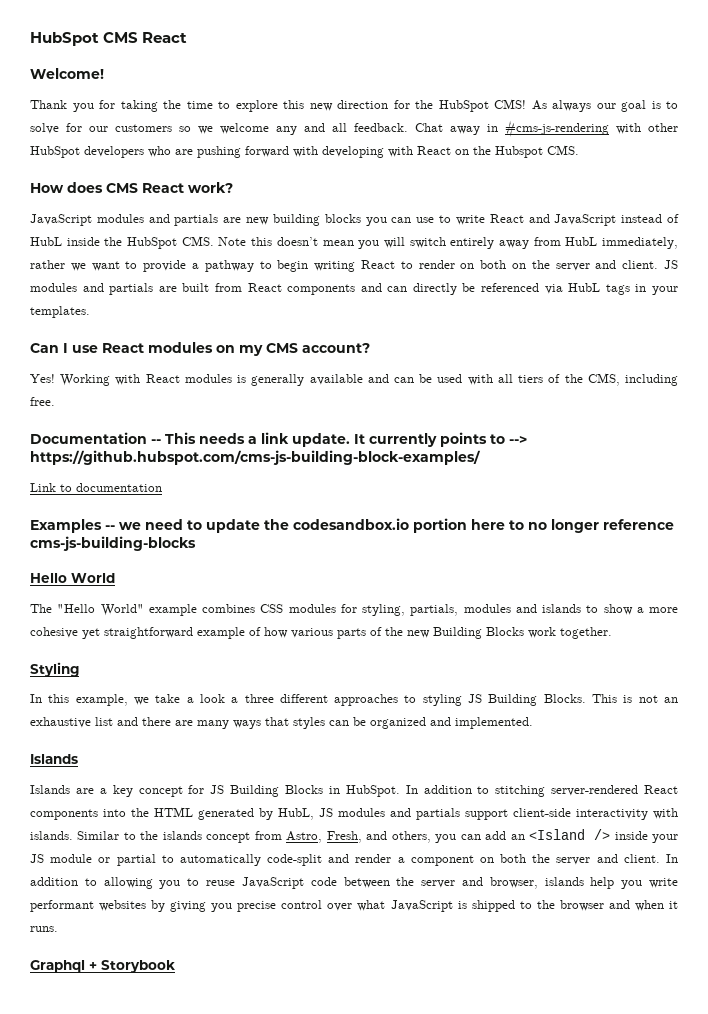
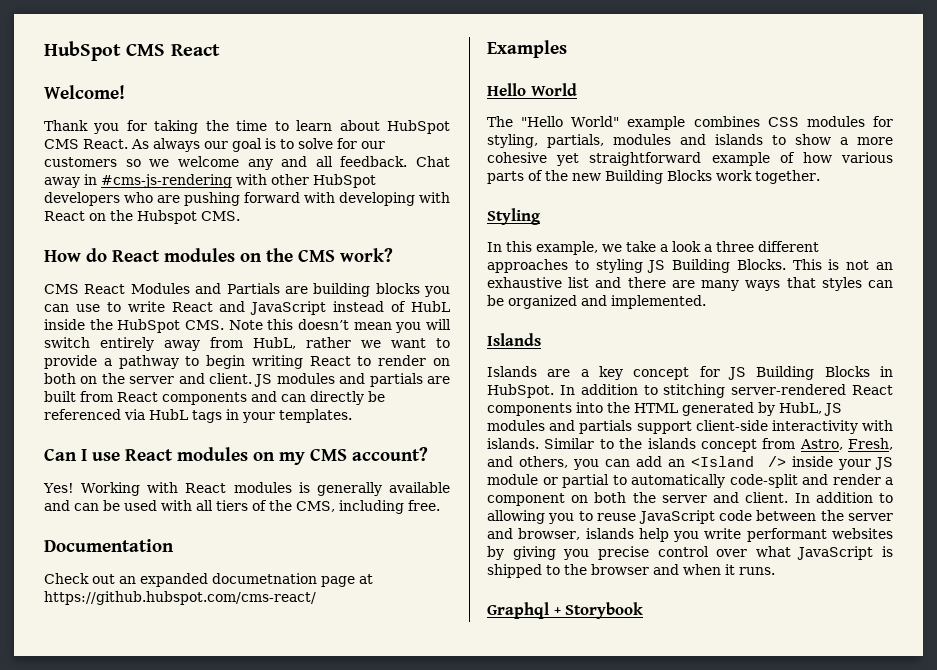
- Thank you for taking the time to explore this new direction for the HubSpot CMS!
+ Thank you for taking the time to learn about HubSpot CMS React.
- How does CMS React work?
- JavaScript modules and partials are new building blocks you can use to write React and JavaScript instead of HubL inside the HubSpot CMS. Note this doesn’t mean you will switch entirely away from HubL immediately, rather we want to provide a pathway to begin writing React to render on both on the server and client.
+ How do React modules on the CMS work?
+ CMS React Modules and Partials are building blocks you can use to write React and JavaScript instead of HubL inside the HubSpot CMS. Note this doesn’t mean you will switch entirely away from HubL, rather we want to provide a pathway to begin writing React to render on both on the server and client.
- Documentation -- This needs a link update. It currently points to --> https://github.hubspot.com/cms-js-building-block-examples/
- Link to documentation
- Examples -- we need to update the codesandbox.io portion here to no longer reference cms-js-building-blocks
+ Documentation
+ Check out an expanded documetnation page at https://github.hubspot.com/cms-react/
+ Examples

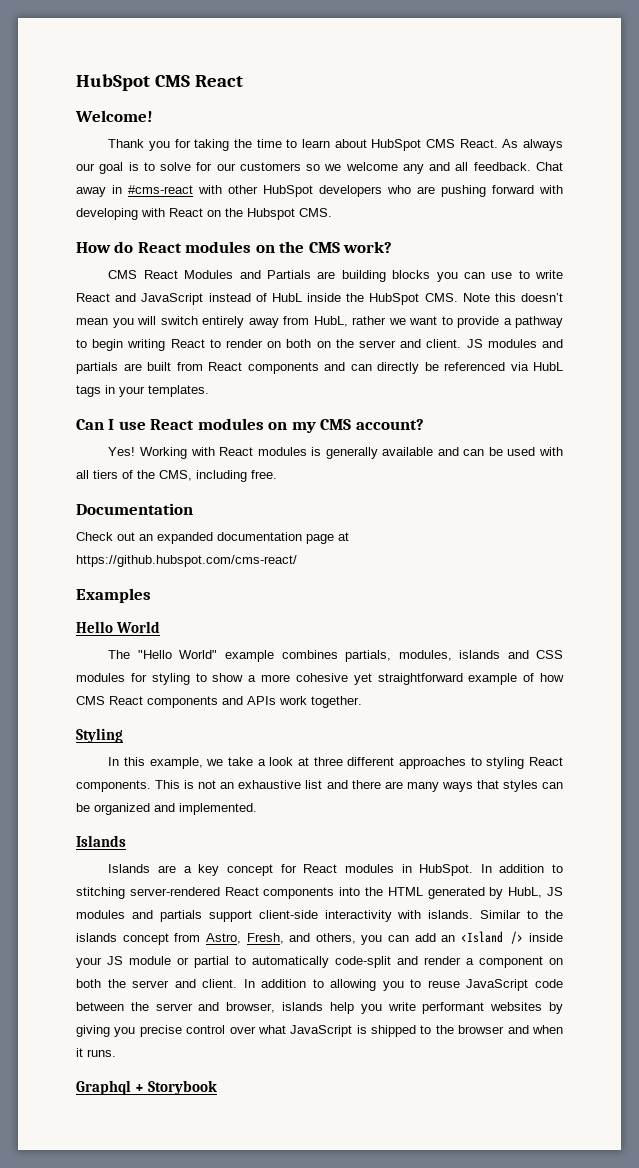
- Chat away in #cms-js-rendering with other HubSpot developers who are pushing forward with developing with React on the Hubspot CMS.
+ Chat away in #cms-react with other HubSpot developers who are pushing forward with developing with React on the Hubspot CMS.
- Check out an expanded documetnation page at https://github.hubspot.com/cms-react/
+ Check out an expanded documentation page at https://github.hubspot.com/cms-react/
- The "Hello World" example combines CSS modules for styling, partials, modules and islands to show a more cohesive yet straightforward example of how various parts of the new Building Blocks work together.
+ The "Hello World" example combines partials, modules, islands and CSS modules for styling to show a more cohesive yet straightforward example of how CMS React components and APIs work together.
- In this example, we take a look a three different approaches to styling JS Building Blocks.
+ In this example, we take a look at three different approaches to styling React components.
- Islands are a key concept for JS Building Blocks in HubSpot.
+ Islands are a key concept for React modules in HubSpot.

